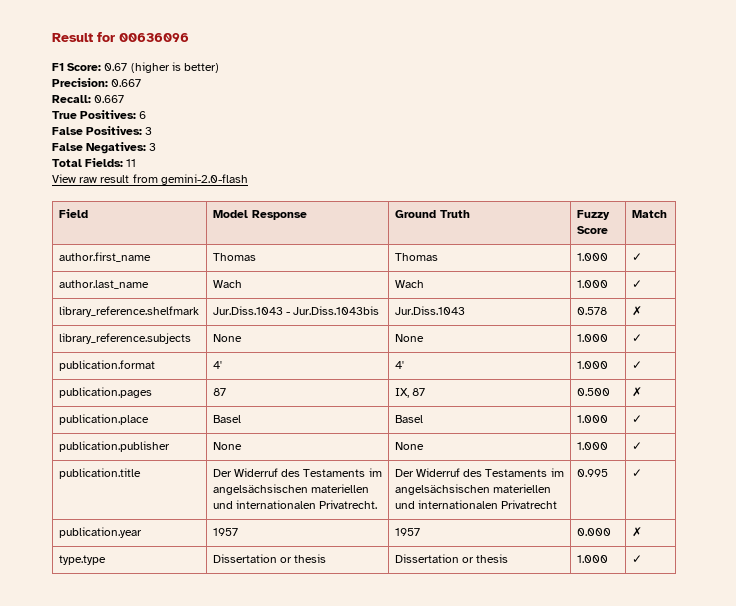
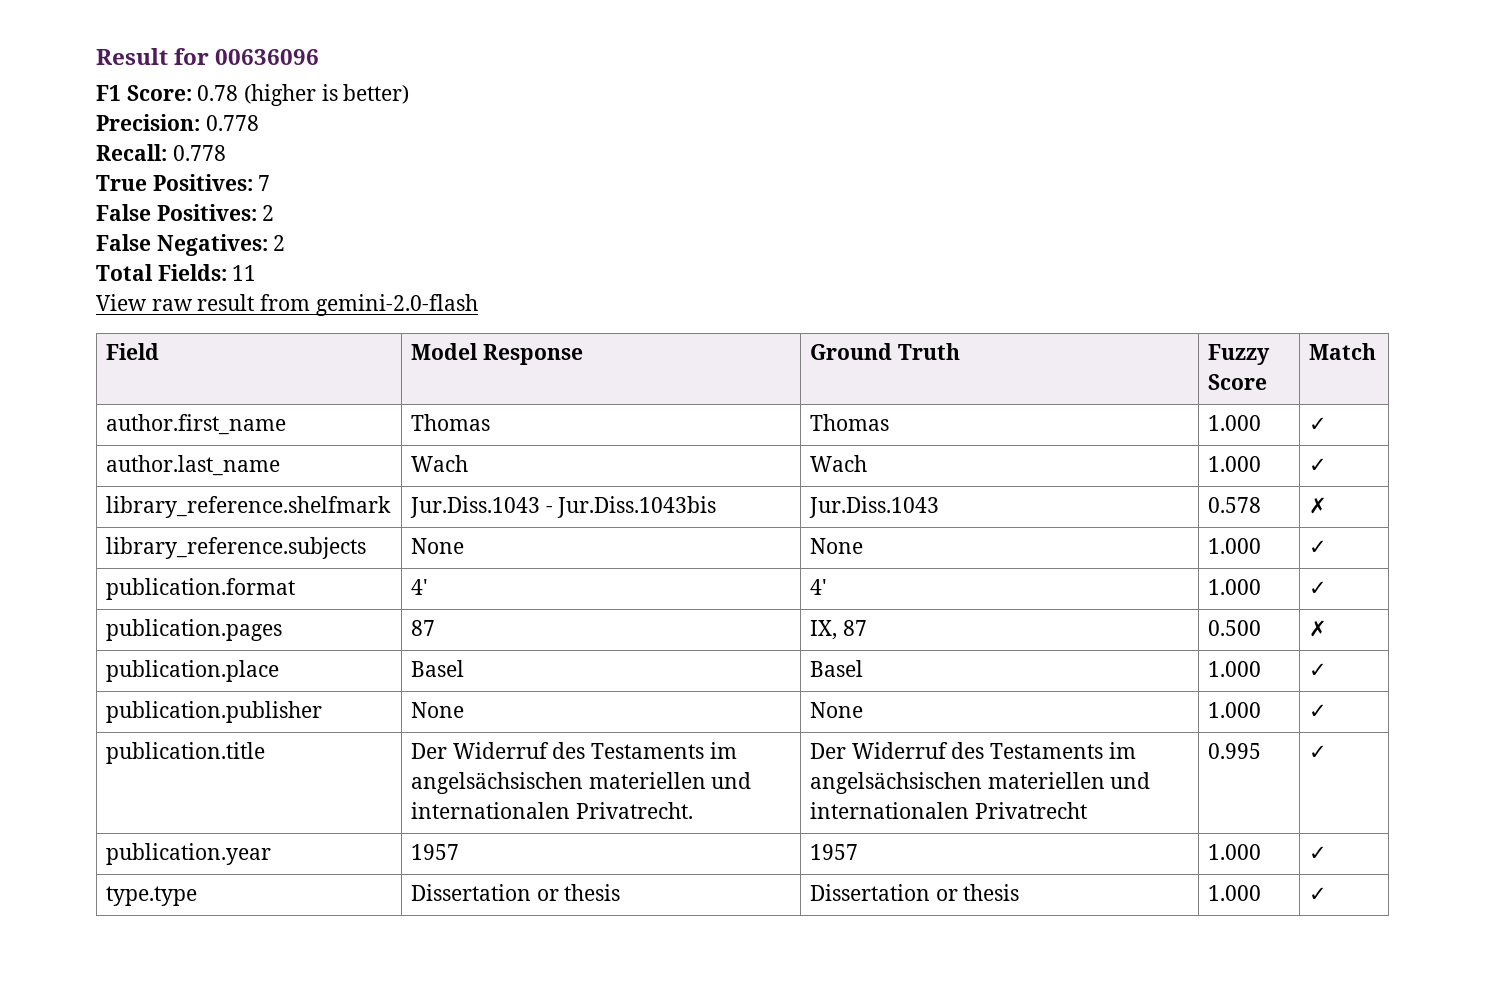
- F1 Score: 0.67 (higher is better)
+ F1 Score: 0.78 (higher is better)
- Precision: 0.667
+ Precision: 0.778
- Recall: 0.667
+ Recall: 0.778
- True Positives: 6
+ True Positives: 7
- False Positives: 3
+ False Positives: 2
- False Negatives: 3
+ False Negatives: 2
- publication.year | 1957 | 1957 | 0.000 | ✗
+ publication.year | 1957 | 1957 | 1.000 | ✓

